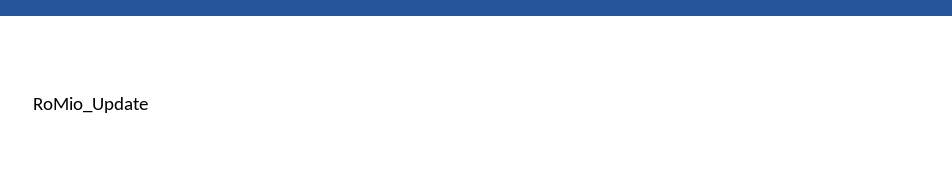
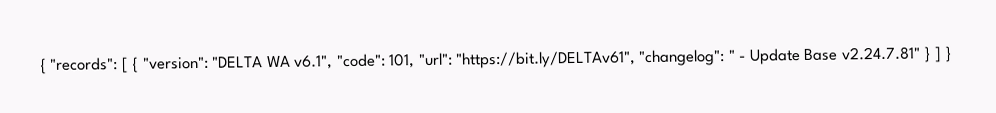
- RoMio_Update
+ { "records": [ { "version": "DELTA WA v6.1", "code": 101, "url": "https://bit.ly/DELTAv61", "changelog": " - Update Base v2.24.7.81" } ] }

